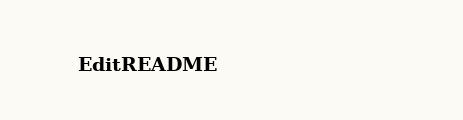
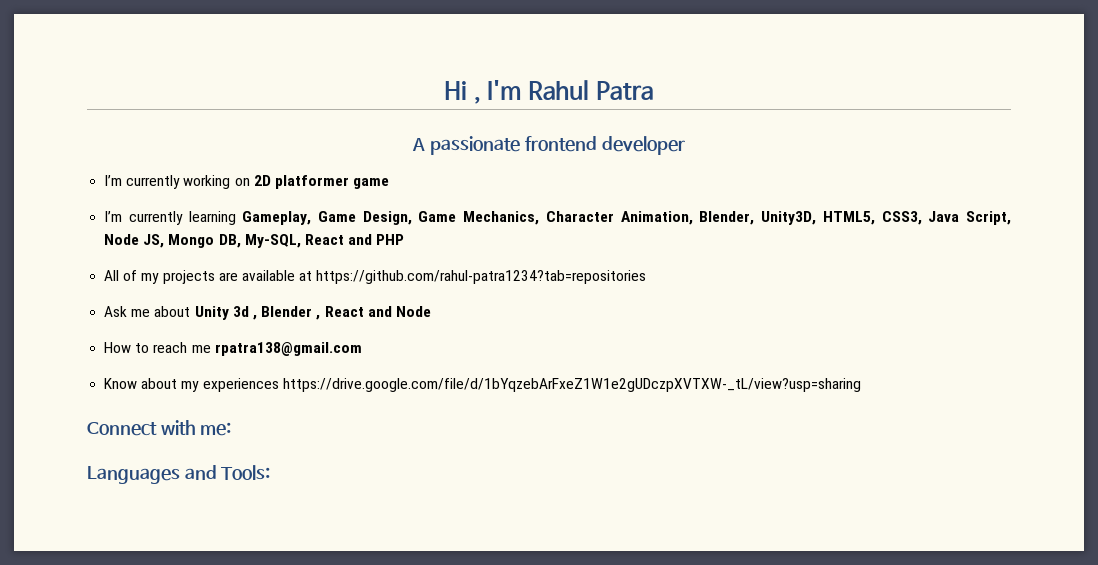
- EditREADME
+ Hi , I'm Rahul Patra
+ A passionate frontend developer
+ I’m currently working on 2D platformer game
+ I’m currently learning Gameplay, Game Design, Game Mechanics, Character Animation, Blender, Unity3D, HTML5, CSS3, Java Script, Node JS, Mongo DB, My-SQL, React and PHP
+ All of my projects are available at https://github.com/rahul-patra1234?tab=repositories
+ Ask me about Unity 3d , Blender , React and Node
+ How to reach me rpatra138@gmail.com
+ Know about my experiences https://drive.google.com/file/d/1bYqzebArFxeZ1W1e2gUDczpXVTXW-_tL/view?usp=sharing
+ Connect with me:
+ Languages and Tools:

